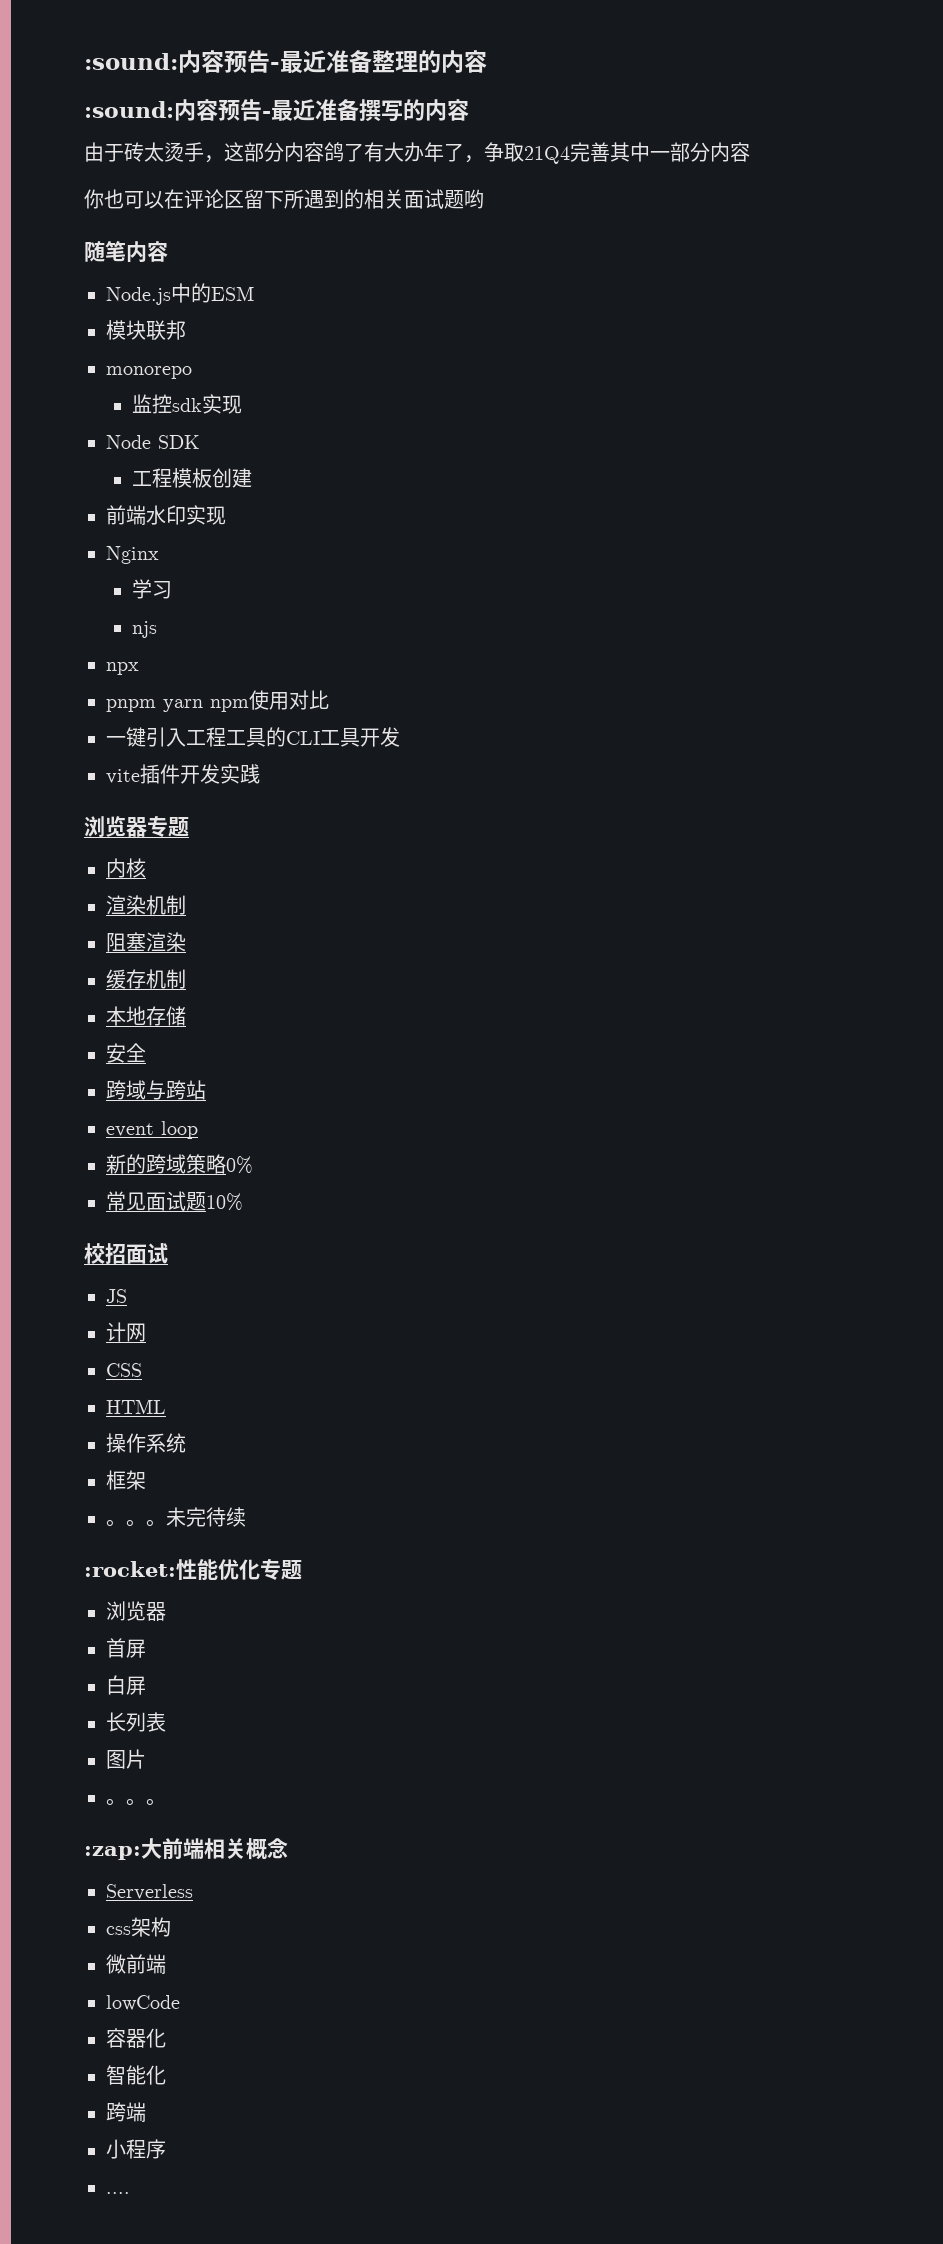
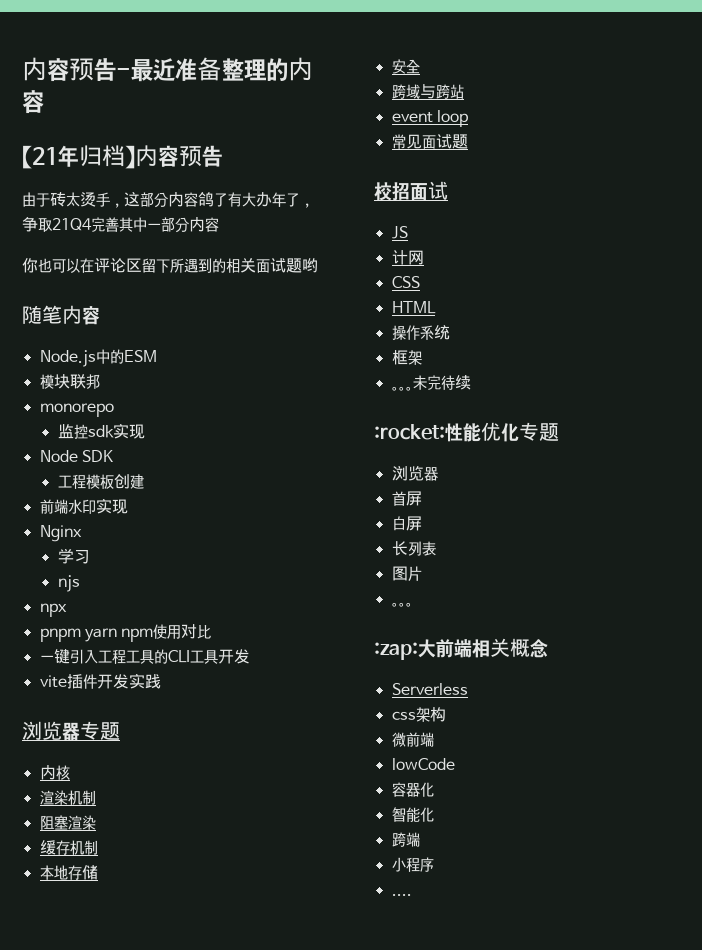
- :sound:内容预告-最近准备整理的内容
+ 内容预告-最近准备整理的内容
- :sound:内容预告-最近准备撰写的内容
+ 【21年归档】内容预告
- 新的跨域策略0%
- 常见面试题10%
+ 常见面试题

